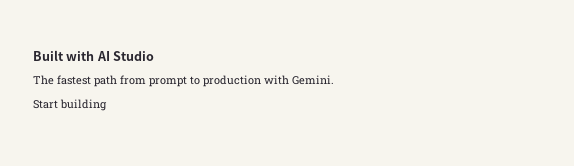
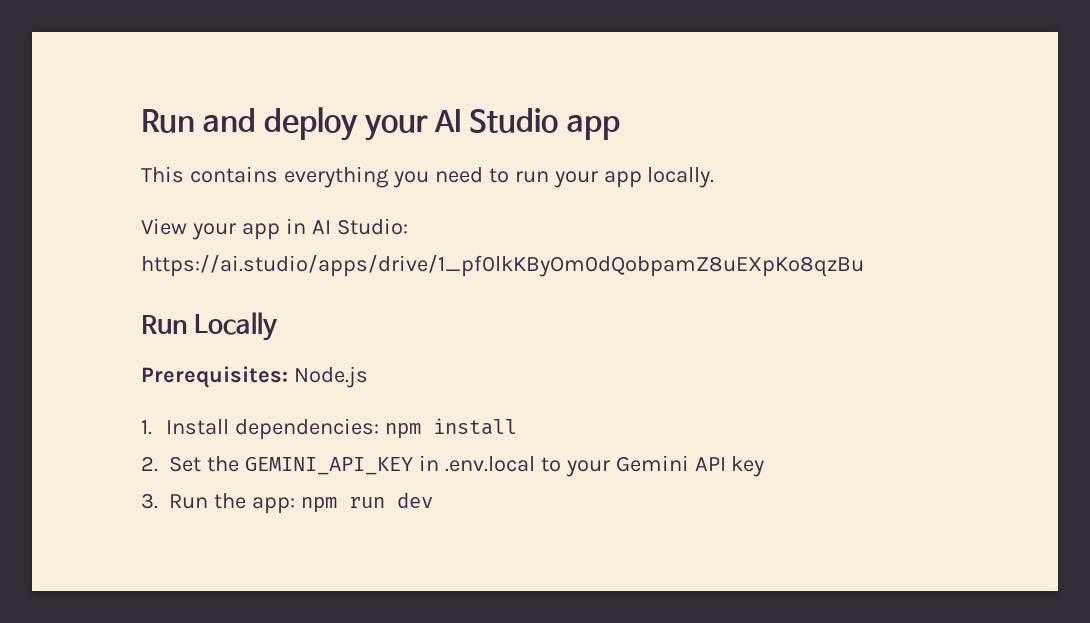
- Built with AI Studio
- The fastest path from prompt to production with Gemini.
- Start building
+ Run and deploy your AI Studio app
+ This contains everything you need to run your app locally.
+ View your app in AI Studio: https://ai.studio/apps/drive/1_pf0lkKByOm0dQobpamZ8uEXpKo8qzBu
+ Run Locally
+ Prerequisites: Node.js
+ 1. Install dependencies: npm install
+ 2. Set the GEMINI_API_KEY in .env.local to your Gemini API key
+ 3. Run the app: npm run dev

